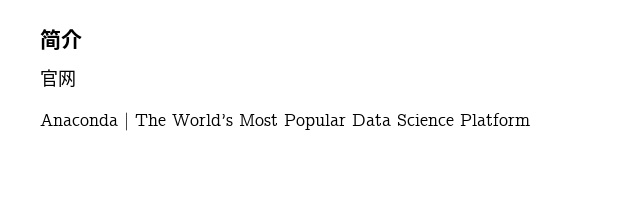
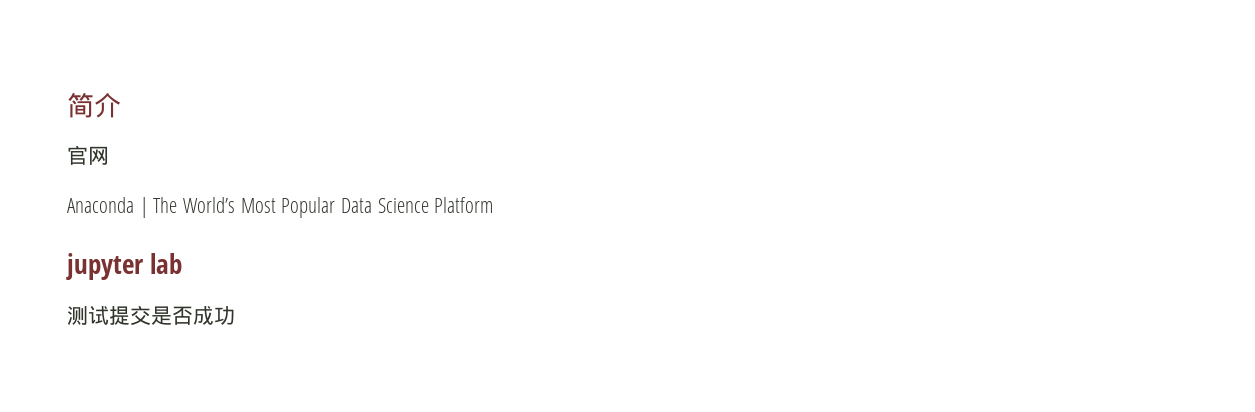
+ jupyter lab
+ 测试提交是否成功

